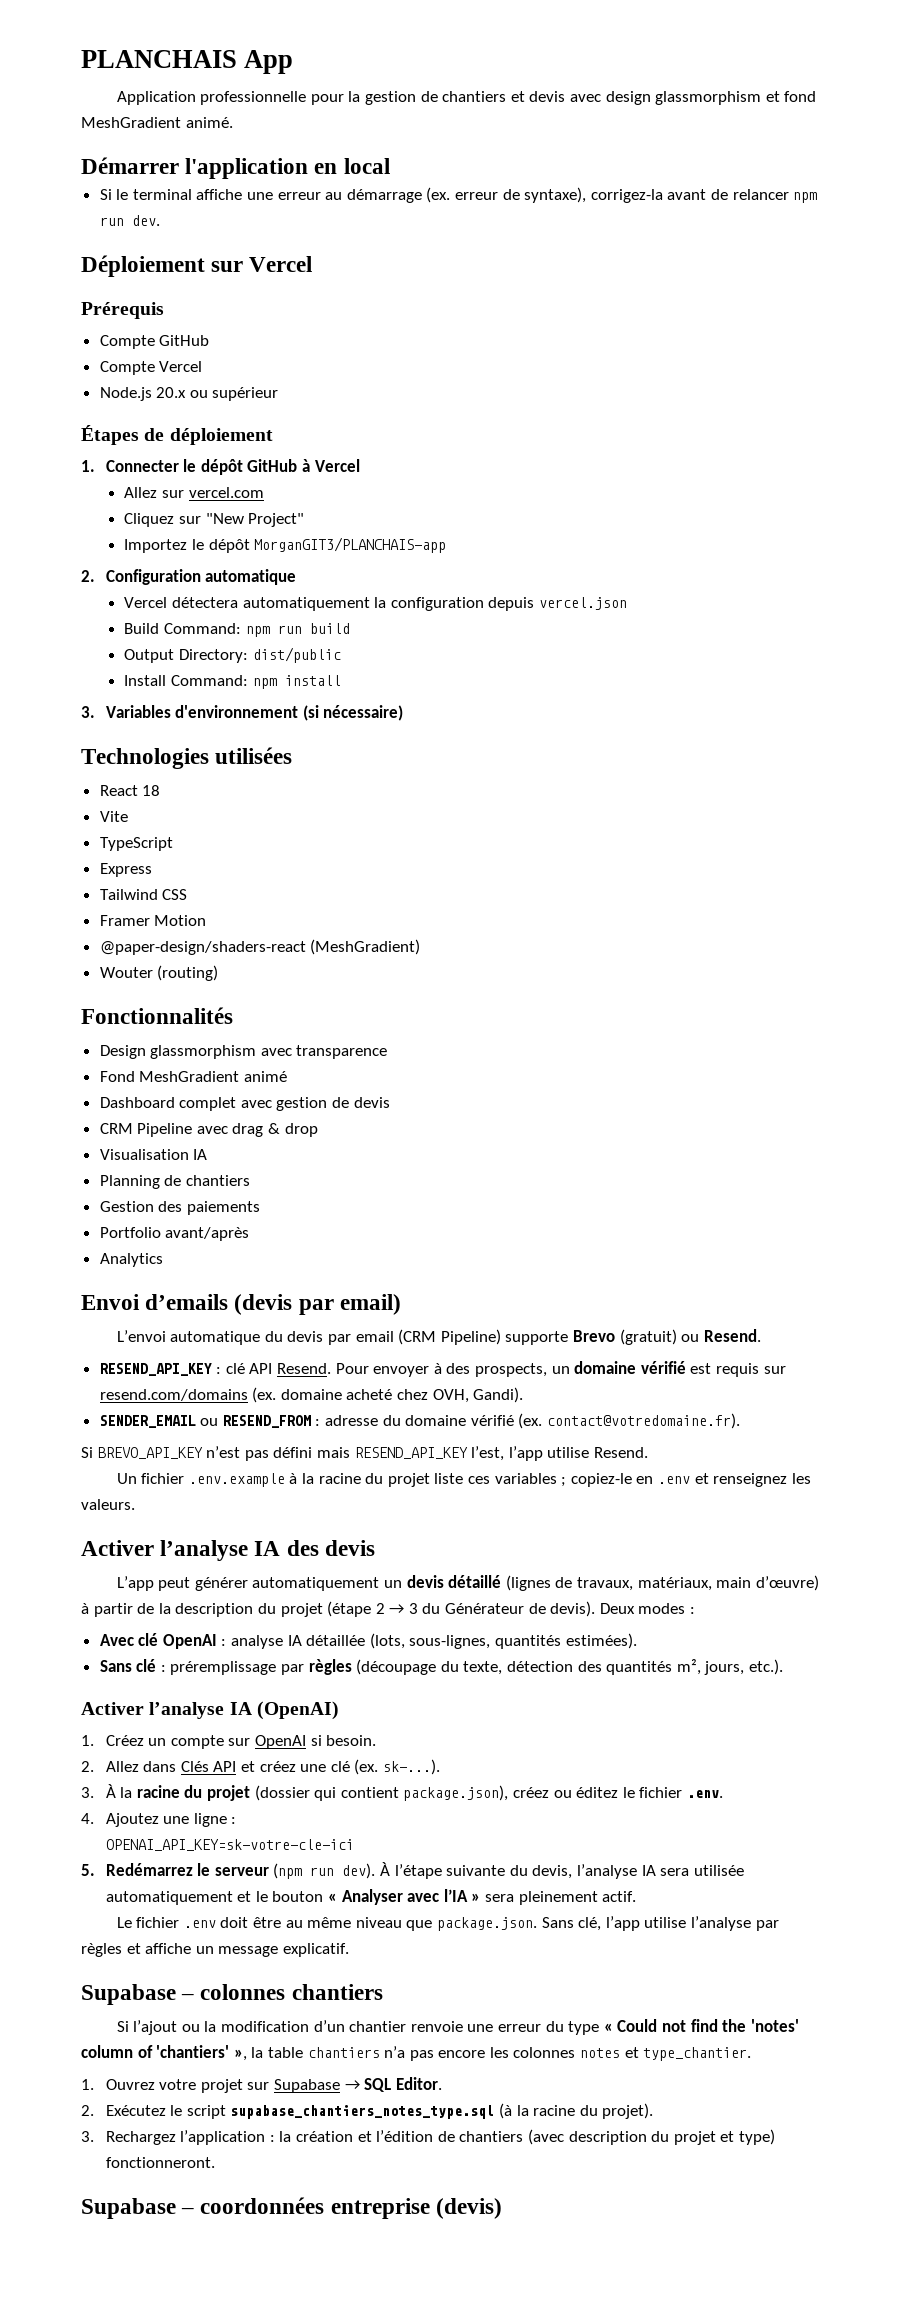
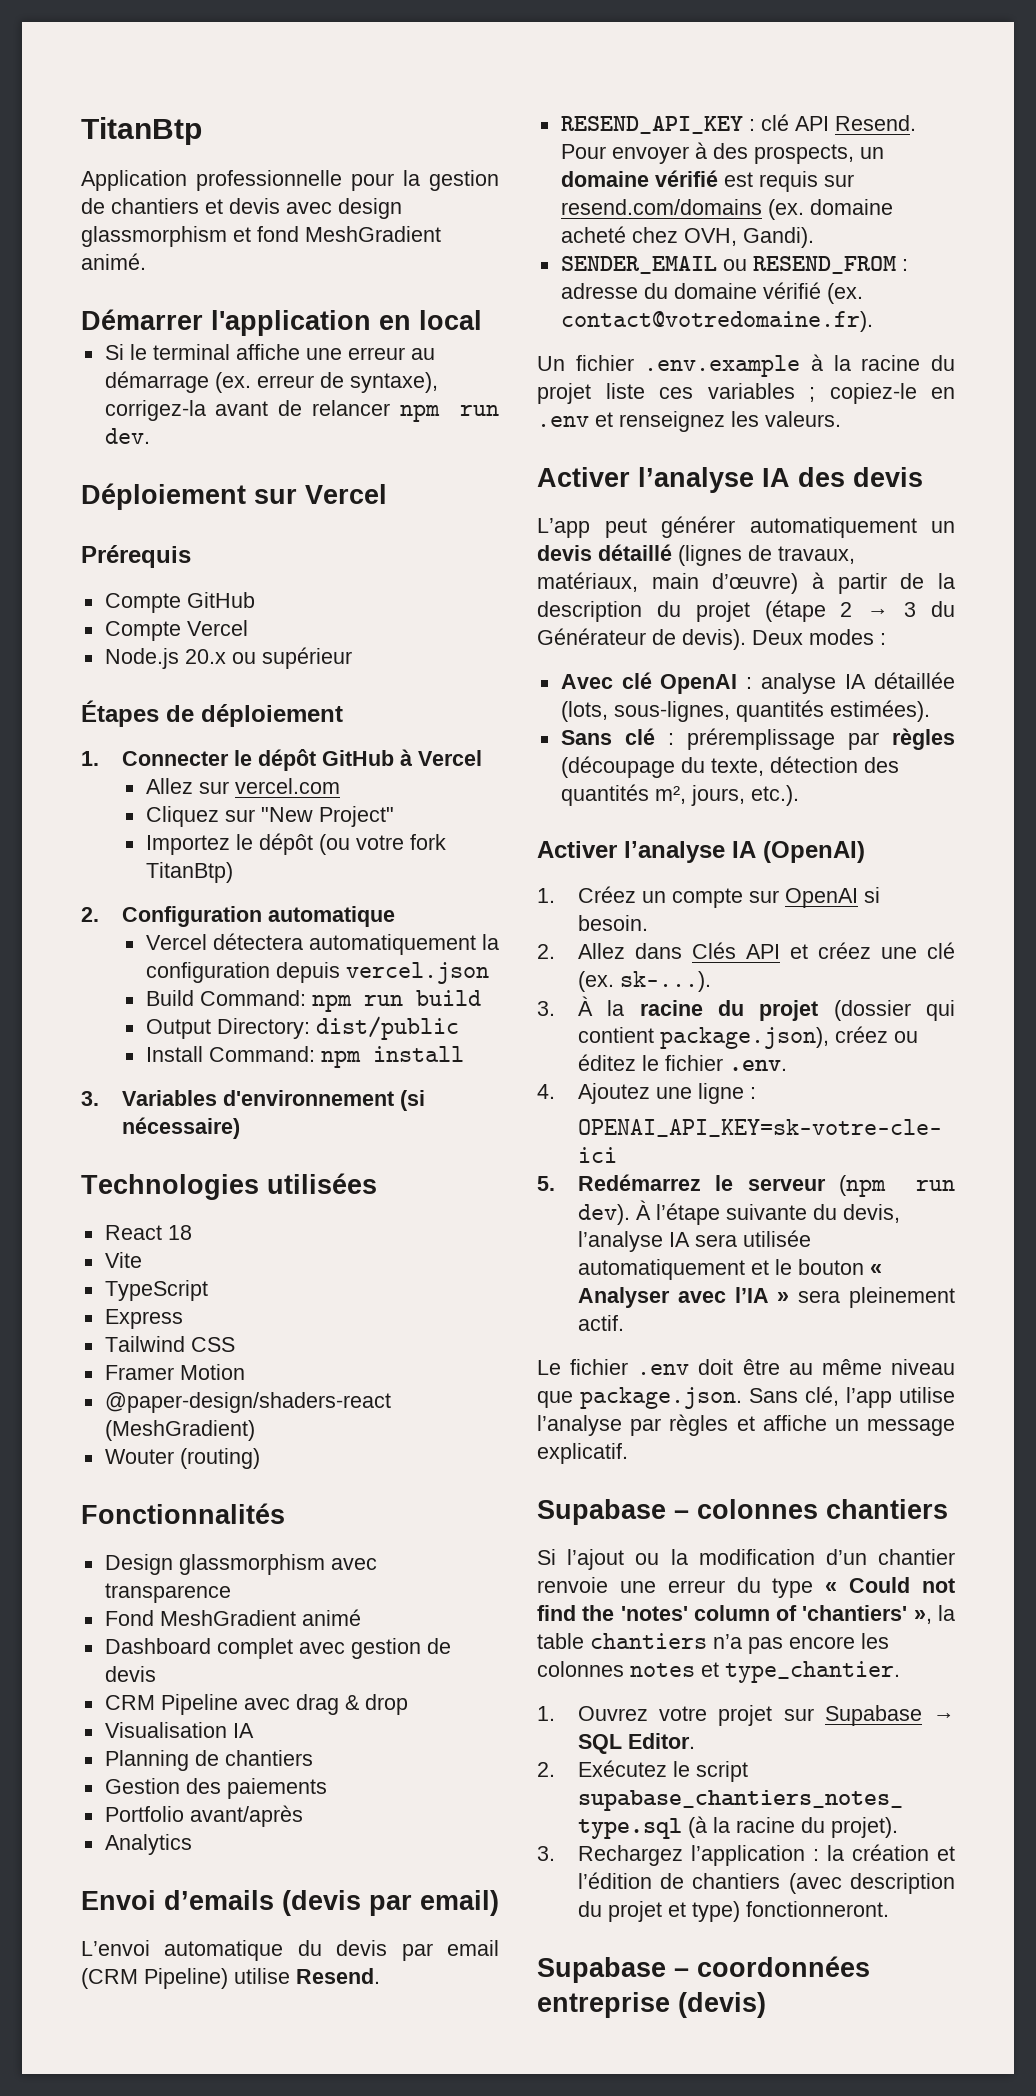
- PLANCHAIS App
+ TitanBtp
- Importez le dépôt MorganGIT3/PLANCHAIS-app
+ Importez le dépôt (ou votre fork TitanBtp)
- L’envoi automatique du devis par email (CRM Pipeline) supporte Brevo (gratuit) ou Resend.
+ L’envoi automatique du devis par email (CRM Pipeline) utilise Resend.
- Si BREVO_API_KEY n’est pas défini mais RESEND_API_KEY l’est, l’app utilise Resend.

